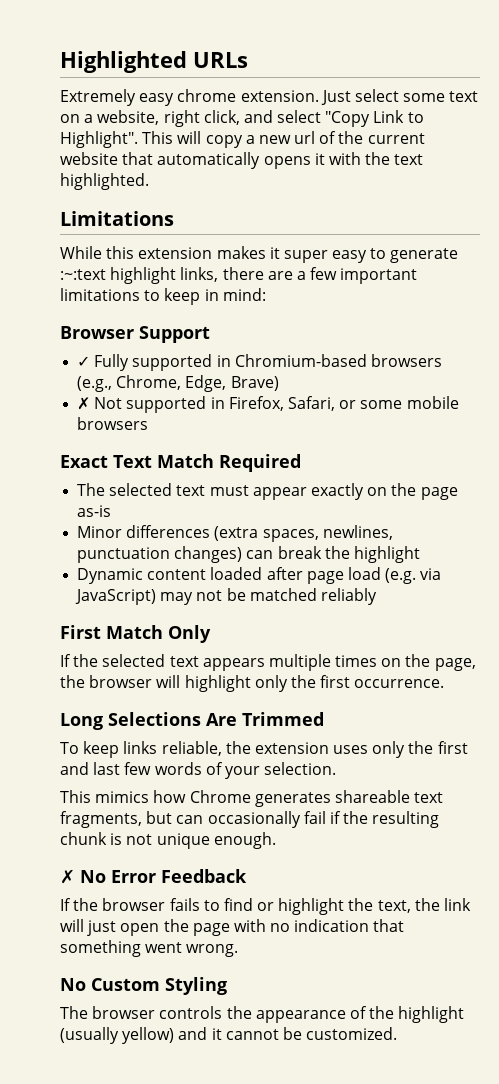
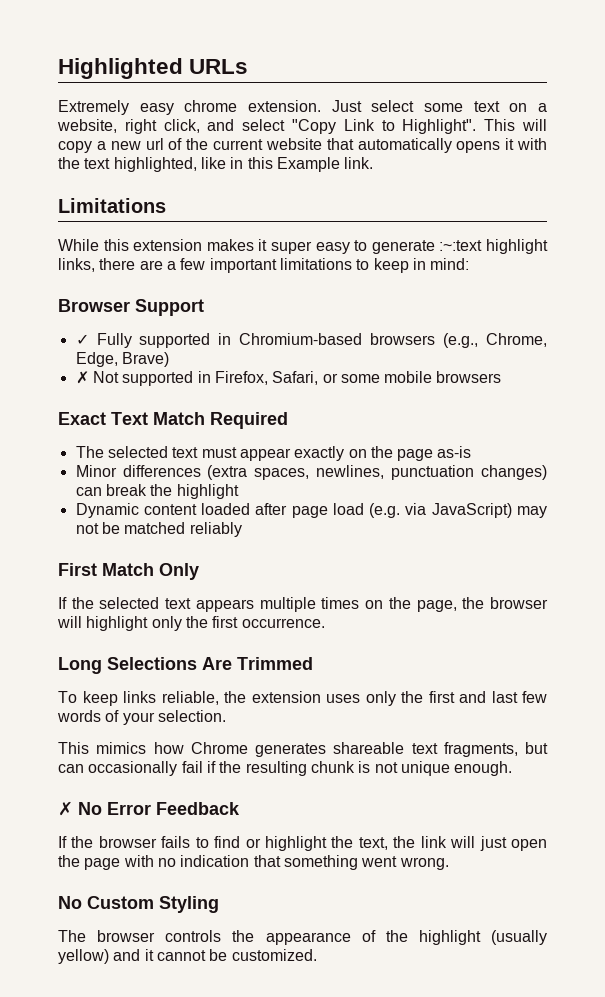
- This will copy a new url of the current website that automatically opens it with the text highlighted.
+ This will copy a new url of the current website that automatically opens it with the text highlighted, like in this Example link.

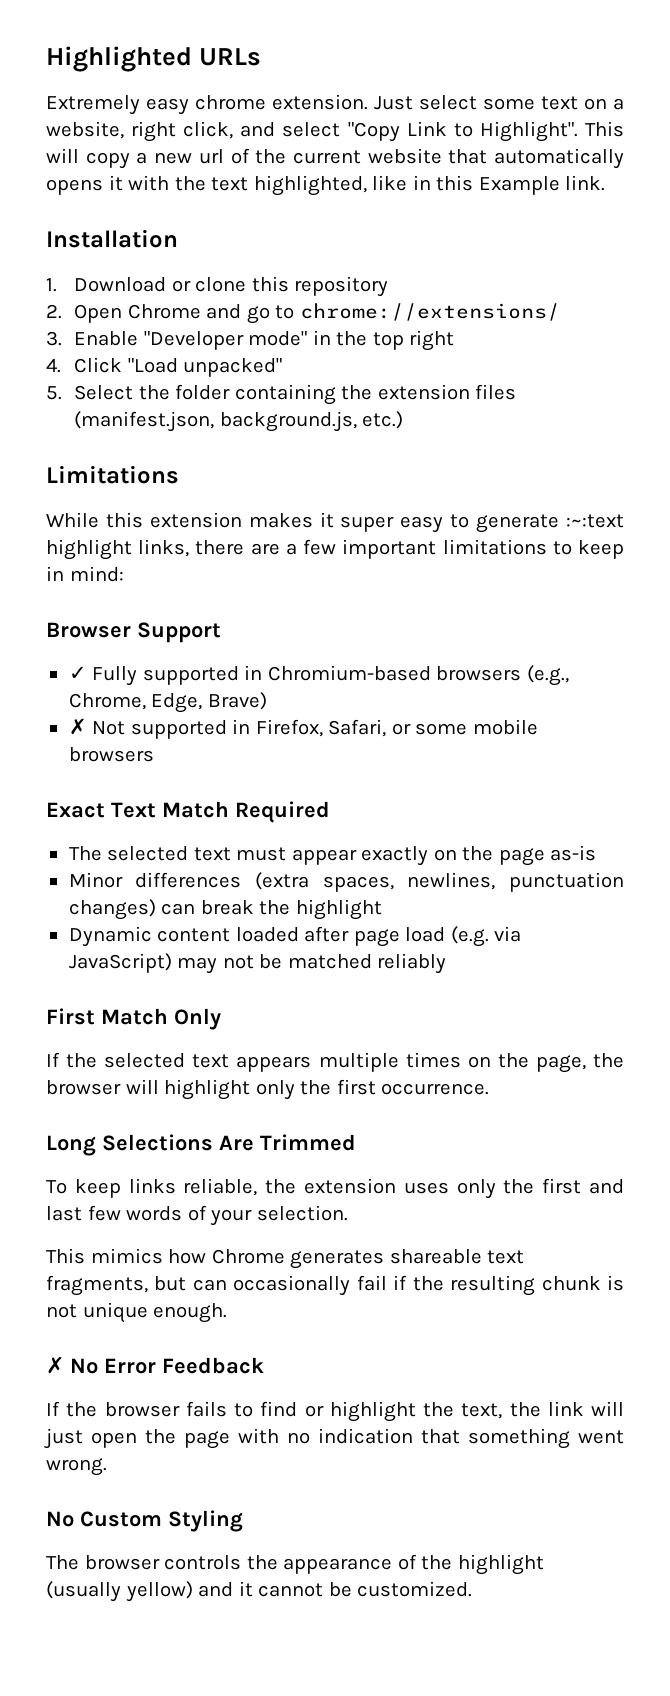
+ Installation
+ 1. Download or clone this repository
+ 2. Open Chrome and go to chrome://extensions/
+ 3. Enable "Developer mode" in the top right
+ 4. Click "Load unpacked"
+ 5. Select the folder containing the extension files (manifest.json, background.js, etc.)

